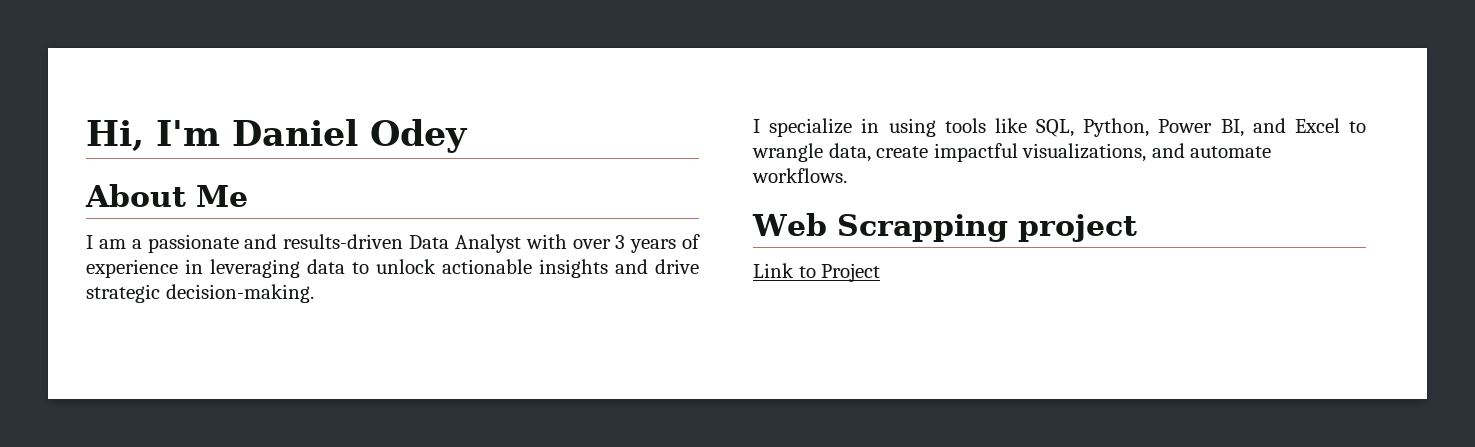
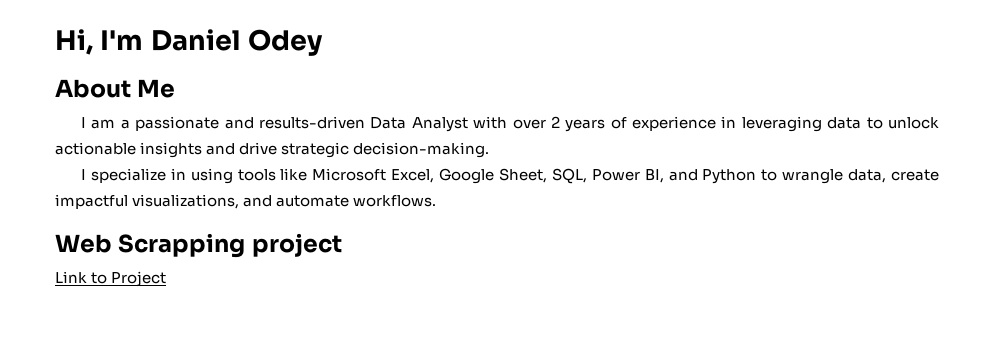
- I am a passionate and results-driven Data Analyst with over 3 years of experience in leveraging data to unlock actionable insights and drive strategic decision-making.
+ I am a passionate and results-driven Data Analyst with over 2 years of experience in leveraging data to unlock actionable insights and drive strategic decision-making.
- I specialize in using tools like SQL, Python, Power BI, and Excel to wrangle data, create impactful visualizations, and automate workflows.
+ I specialize in using tools like Microsoft Excel, Google Sheet, SQL, Power BI, and Python to wrangle data, create impactful visualizations, and automate workflows.

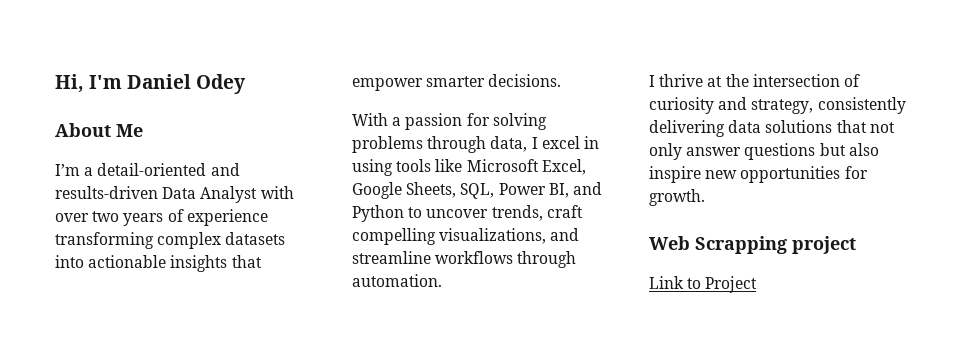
- I am a passionate and results-driven Data Analyst with over 2 years of experience in leveraging data to unlock actionable insights and drive strategic decision-making.
- I specialize in using tools like Microsoft Excel, Google Sheet, SQL, Power BI, and Python to wrangle data, create impactful visualizations, and automate workflows.
+ I’m a detail-oriented and results-driven Data Analyst with over two years of experience transforming complex datasets into actionable insights that empower smarter decisions.
+ With a passion for solving problems through data, I excel in using tools like Microsoft Excel, Google Sheets, SQL, Power BI, and Python to uncover trends, craft compelling visualizations, and streamline workflows through automation.
+ I thrive at the intersection of curiosity and strategy, consistently delivering data solutions that not only answer questions but also inspire new opportunities for growth.

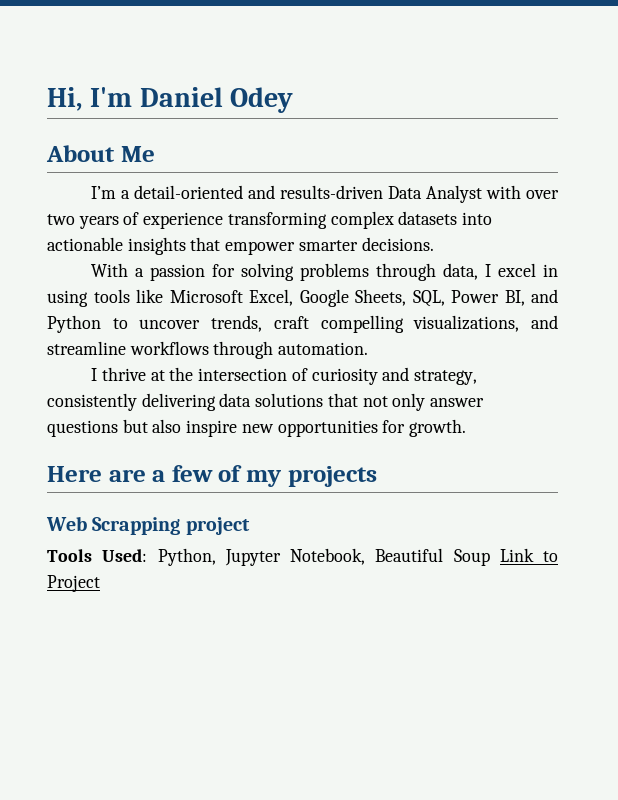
+ Here are a few of my projects
  Web Scrapping project
- Link to Project
+ Tools Used: Python, Jupyter Notebook, Beautiful Soup Link to Project

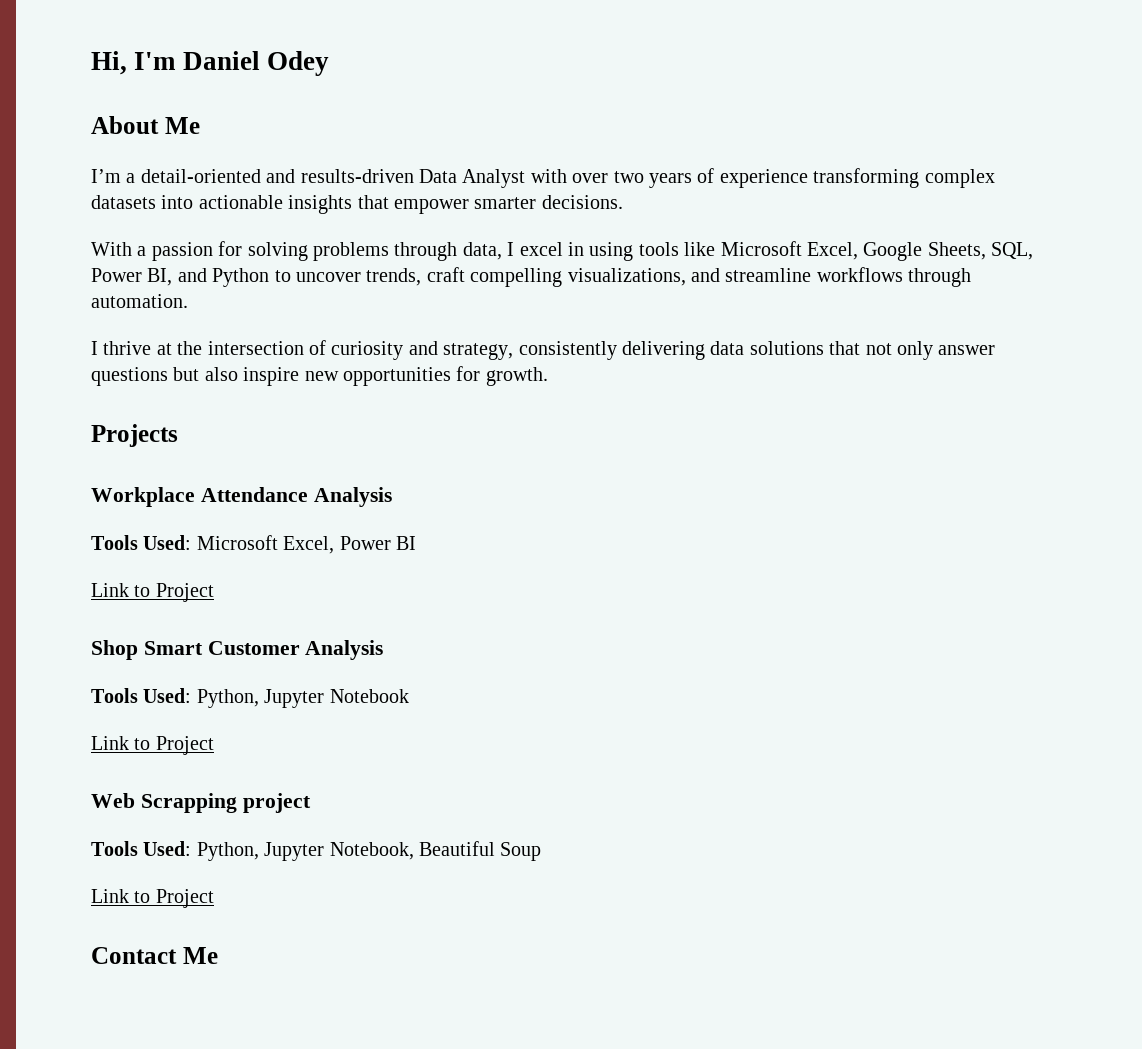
- Here are a few of my projects
+ Projects
+ Workplace Attendance Analysis
+ Tools Used: Microsoft Excel, Power BI
+ Link to Project
+ Shop Smart Customer Analysis
+ Tools Used: Python, Jupyter Notebook
+ Link to Project
- Tools Used: Python, Jupyter Notebook, Beautiful Soup Link to Project
+ Tools Used: Python, Jupyter Notebook, Beautiful Soup
+ Link to Project
+ Contact Me

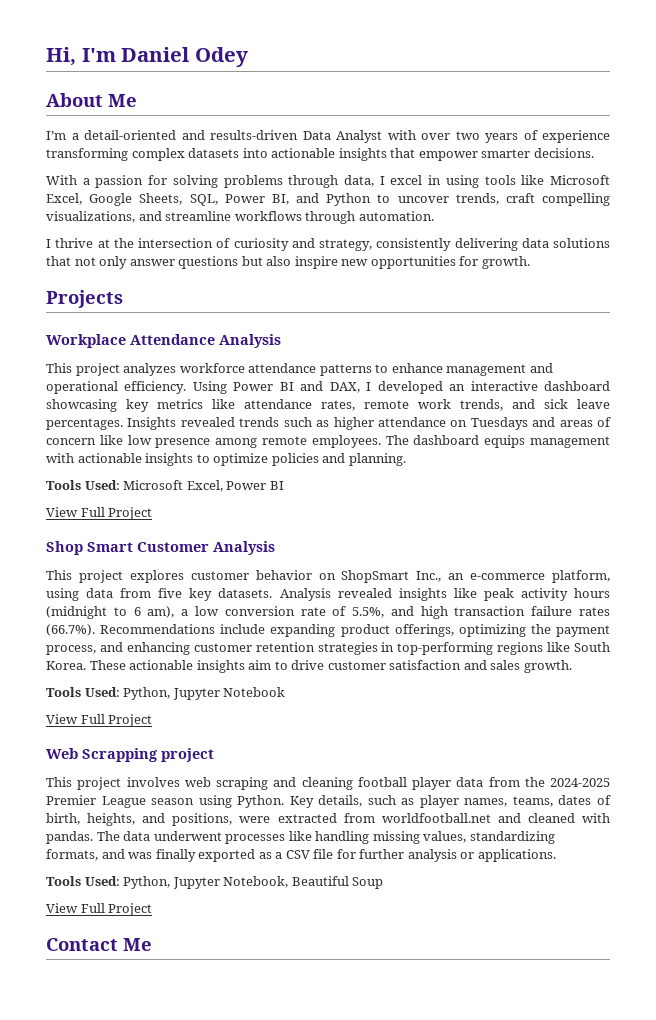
+ This project analyzes workforce attendance patterns to enhance management and operational efficiency. Using Power BI and DAX, I developed an interactive dashboard showcasing key metrics like attendance rates, remote work trends, and sick leave percentages. Insights revealed trends such as higher attendance on Tuesdays and areas of concern like low presence among remote employees. The dashboard equips management with actionable insights to optimize policies and planning.
  Tools Used: Microsoft Excel, Power BI
- Link to Project
+ View Full Project
+ This project explores customer behavior on ShopSmart Inc., an e-commerce platform, using data from five key datasets. Analysis revealed insights like peak activity hours (midnight to 6 am), a low conversion rate of 5.5%, and high transaction failure rates (66.7%). Recommendations include expanding product offerings, optimizing the payment process, and enhancing customer retention strategies in top-performing regions like South Korea. These actionable insights aim to drive customer satisfaction and sales growth.
  Tools Used: Python, Jupyter Notebook
- Link to Project
+ View Full Project
+ This project involves web scraping and cleaning football player data from the 2024-2025 Premier League season using Python. Key details, such as player names, teams, dates of birth, heights, and positions, were extracted from worldfootball.net and cleaned with pandas. The data underwent processes like handling missing values, standardizing formats, and was finally exported as a CSV file for further analysis or applications.
  Tools Used: Python, Jupyter Notebook, Beautiful Soup
- Link to Project
+ View Full Project

